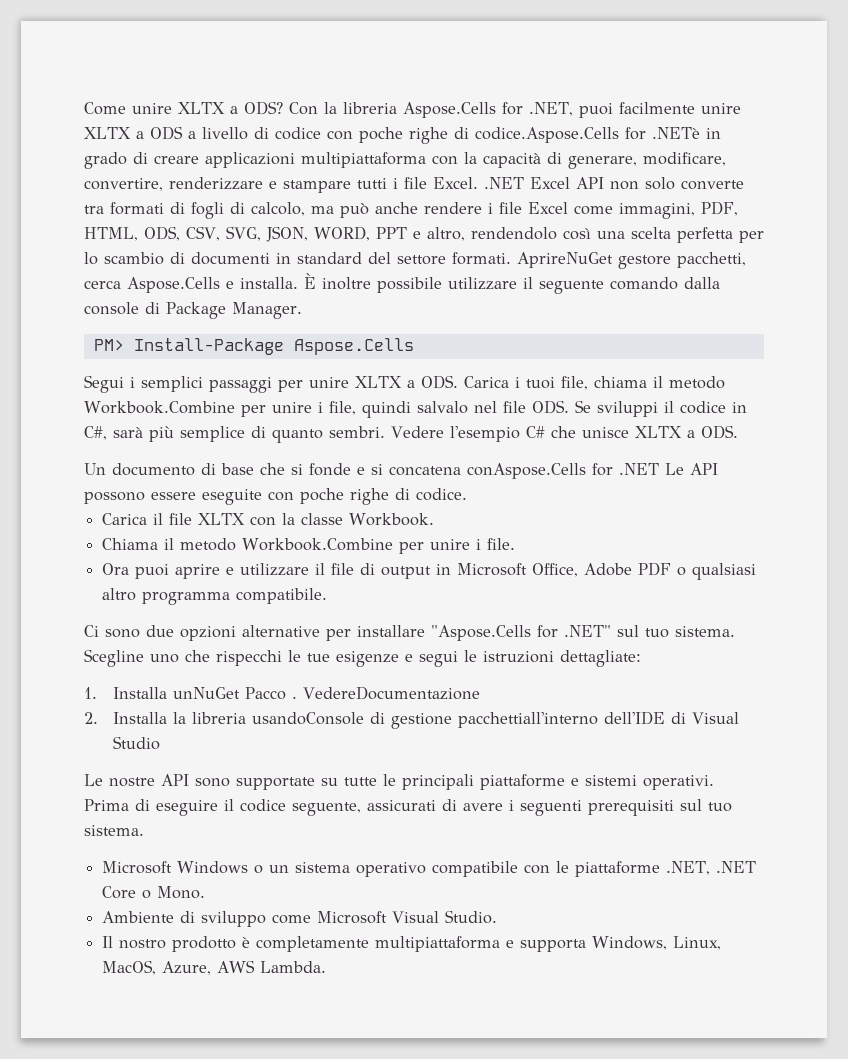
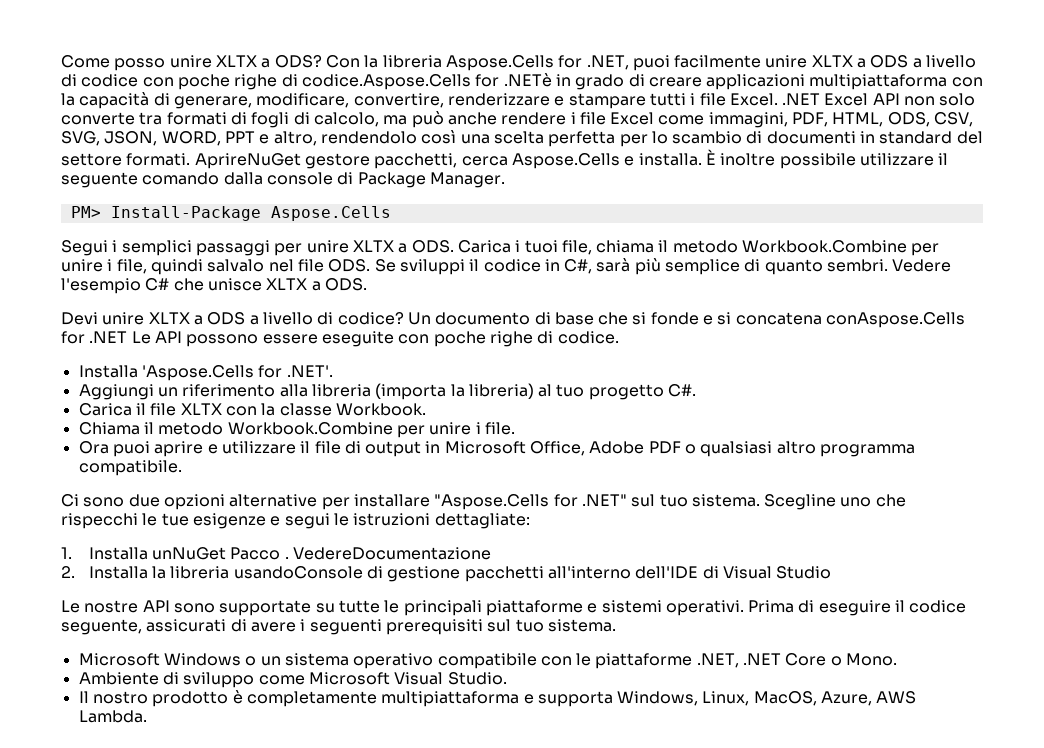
- Come unire XLTX a ODS?
+ Come posso unire XLTX a ODS?
+ Devi unire XLTX a ODS a livello di codice?
+ Installa 'Aspose.Cells for .NET'.
+ Aggiungi un riferimento alla libreria (importa la libreria) al tuo progetto C#.
- 2. Installa la libreria usandoConsole di gestione pacchettiall'interno dell'IDE di Visual Studio
+ 2. Installa la libreria usandoConsole di gestione pacchetti all'interno dell'IDE di Visual Studio

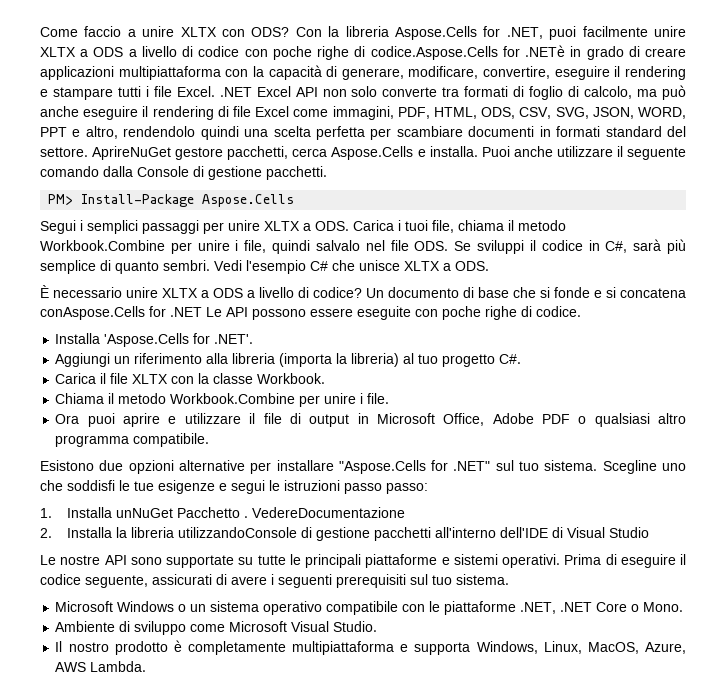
- Come posso unire XLTX a ODS?
+ Come faccio a unire XLTX con ODS?
- Con la libreria Aspose.Cells for .NET, puoi facilmente unire XLTX a ODS a livello di codice con poche righe di codice.Aspose.Cells for .NETè in grado di creare applicazioni multipiattaforma con la capacità di generare, modificare, convertire, renderizzare e stampare tutti i file Excel. .NET Excel API non solo converte tra formati di fogli di calcolo, ma può anche rendere i file Excel come immagini, PDF, HTML, ODS, CSV, SVG, JSON, WORD, PPT e altro, rendendolo così una scelta perfetta per lo scambio di documenti in standard del settore formati.
+ Con la libreria Aspose.Cells for .NET, puoi facilmente unire XLTX a ODS a livello di codice con poche righe di codice.Aspose.Cells for .NETè in grado di creare applicazioni multipiattaforma con la capacità di generare, modificare, convertire, eseguire il rendering e stampare tutti i file Excel. .NET Excel API non solo converte tra formati di foglio di calcolo, ma può anche eseguire il rendering di file Excel come immagini, PDF, HTML, ODS, CSV, SVG, JSON, WORD, PPT e altro, rendendolo quindi una scelta perfetta per scambiare documenti in formati standard del settore.
- È inoltre possibile utilizzare il seguente comando dalla console di Package Manager.
+ Puoi anche utilizzare il seguente comando dalla Console di gestione pacchetti.
- Vedere l'esempio C# che unisce XLTX a ODS.
+ Vedi l'esempio C# che unisce XLTX a ODS.
- Devi unire XLTX a ODS a livello di codice?
+ È necessario unire XLTX a ODS a livello di codice?
- Ci sono due opzioni alternative per installare "Aspose.Cells for .NET" sul tuo sistema.
+ Esistono due opzioni alternative per installare "Aspose.Cells for .NET" sul tuo sistema.
- Scegline uno che rispecchi le tue esigenze e segui le istruzioni dettagliate:
+ Scegline uno che soddisfi le tue esigenze e segui le istruzioni passo passo:
- 1. Installa unNuGet Pacco .
+ 1. Installa unNuGet Pacchetto .
- 2. Installa la libreria usandoConsole di gestione pacchetti all'interno dell'IDE di Visual Studio
+ 2. Installa la libreria utilizzandoConsole di gestione pacchetti all'interno dell'IDE di Visual Studio

